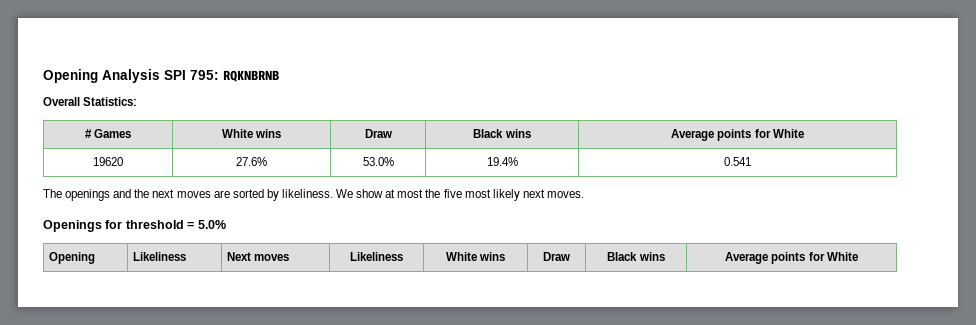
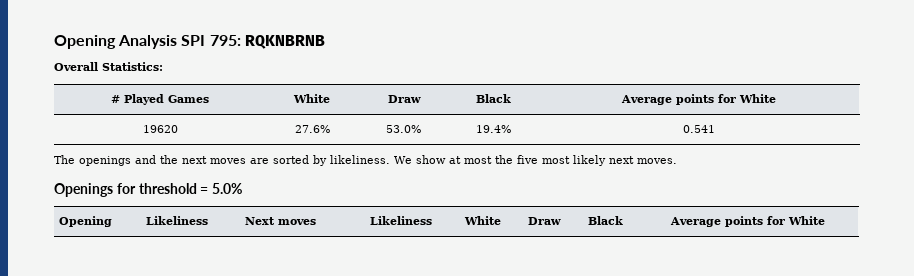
- # Games | White wins | Draw | Black wins | Average points for White
+ # Played Games | White | Draw | Black | Average points for White
- Opening | Likeliness | Next moves | Likeliness | White wins | Draw | Black wins | Average points for White
+ Opening | Likeliness | Next moves | Likeliness | White | Draw | Black | Average points for White

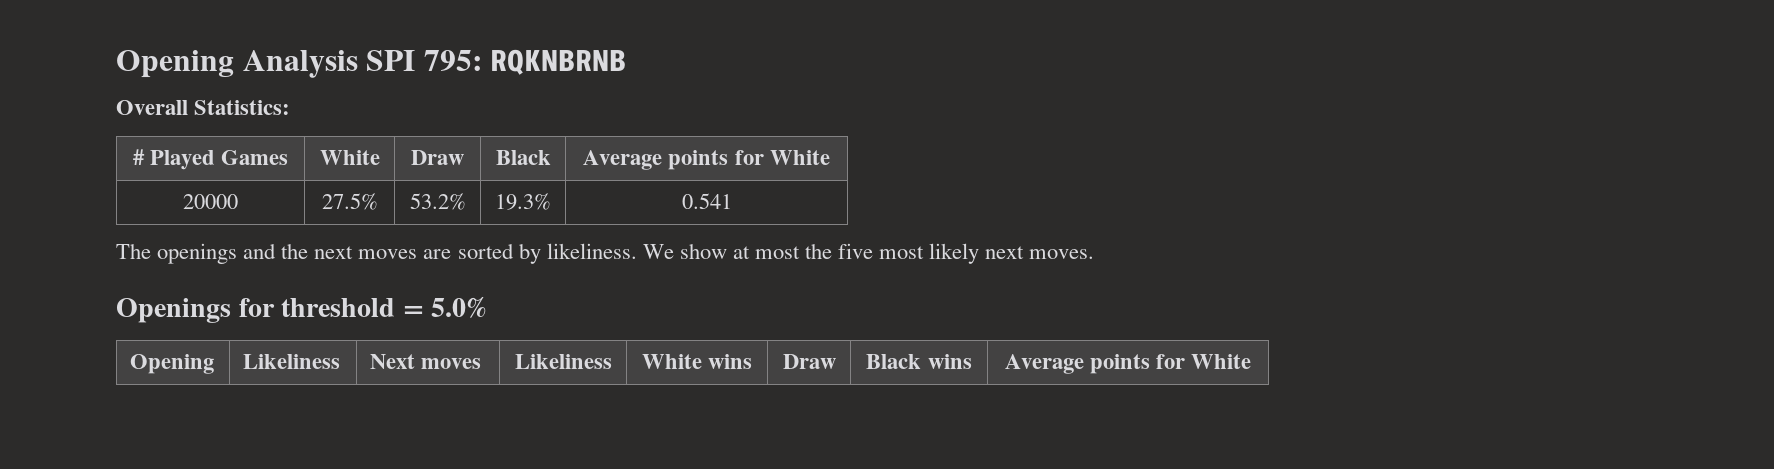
- 19620 | 27.6% | 53.0% | 19.4% | 0.541
+ 20000 | 27.5% | 53.2% | 19.3% | 0.541
- Opening | Likeliness | Next moves | Likeliness | White | Draw | Black | Average points for White
+ Opening | Likeliness | Next moves | Likeliness | White wins | Draw | Black wins | Average points for White

